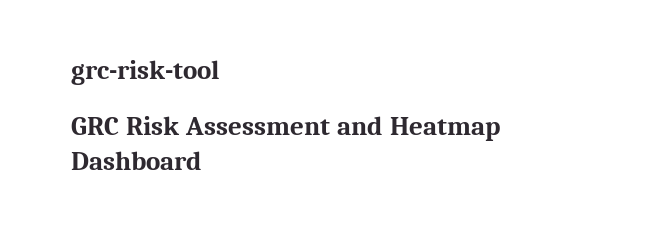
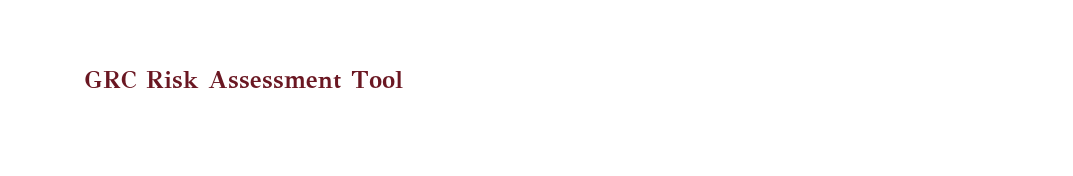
- grc-risk-tool
- GRC Risk Assessment and Heatmap Dashboard
+ GRC Risk Assessment Tool

